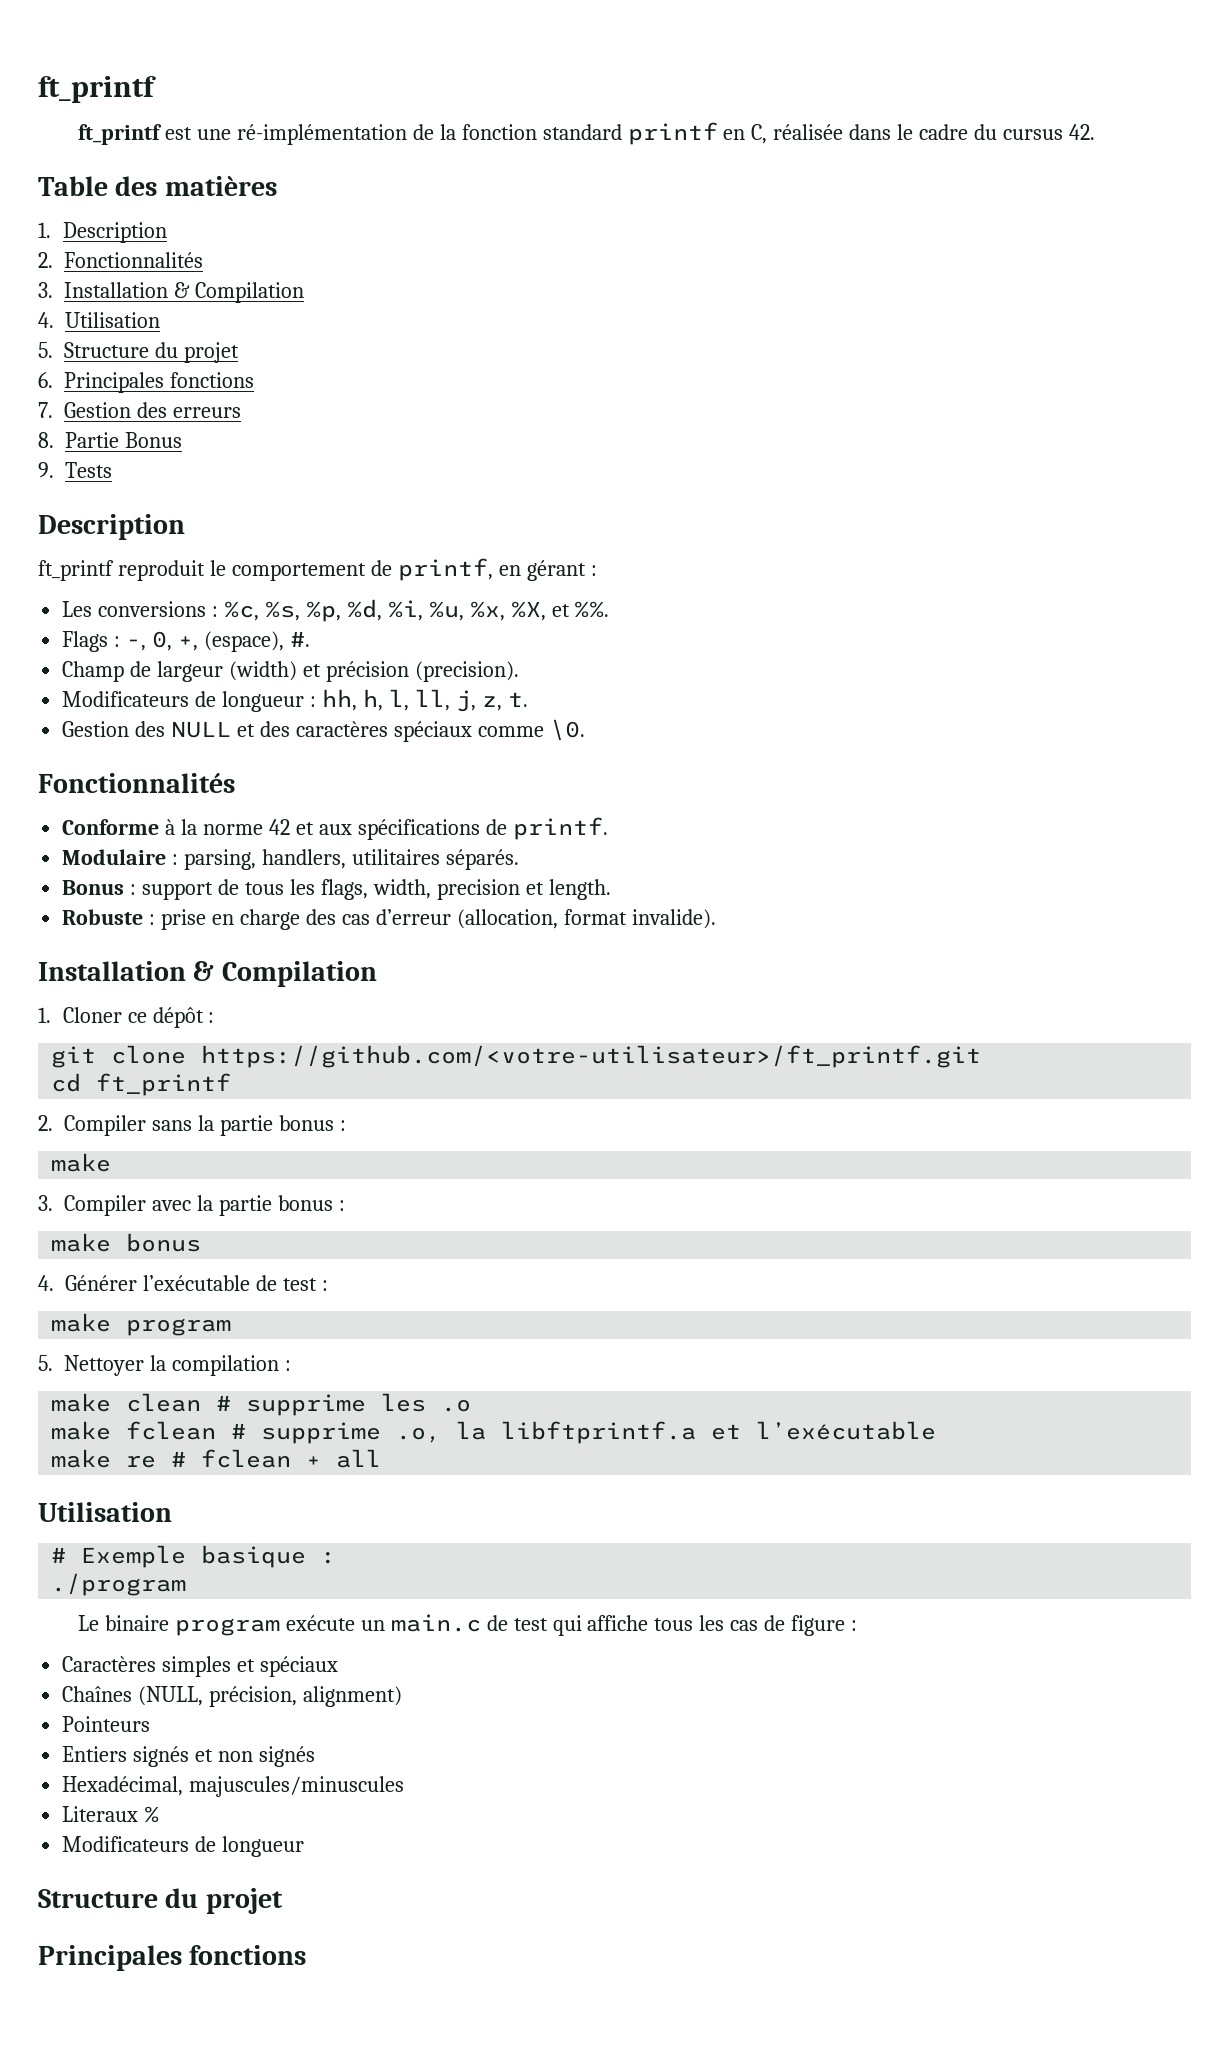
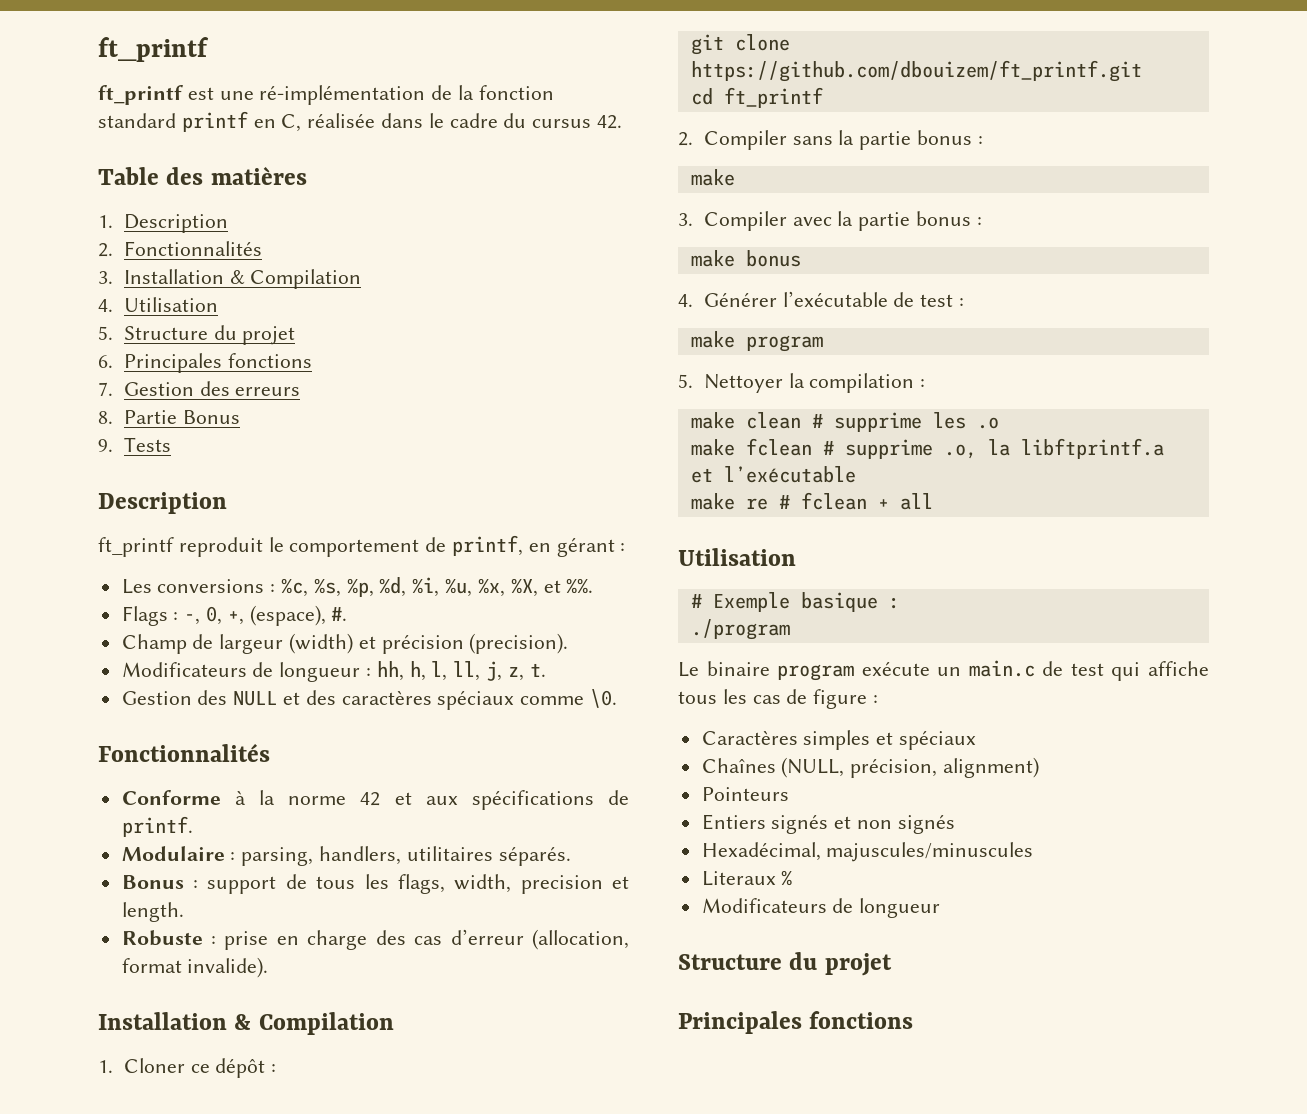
- git clone https://github.com/<votre-utilisateur>/ft_printf.git
+ git clone https://github.com/dbouizem/ft_printf.git

